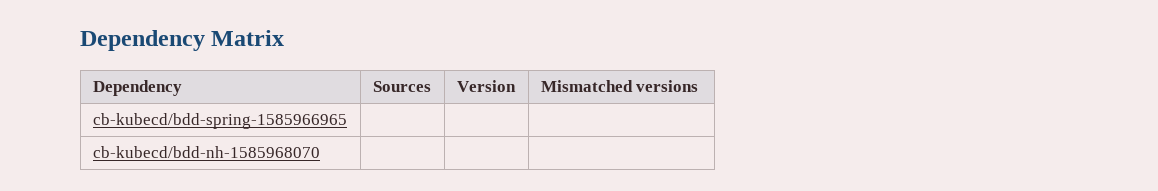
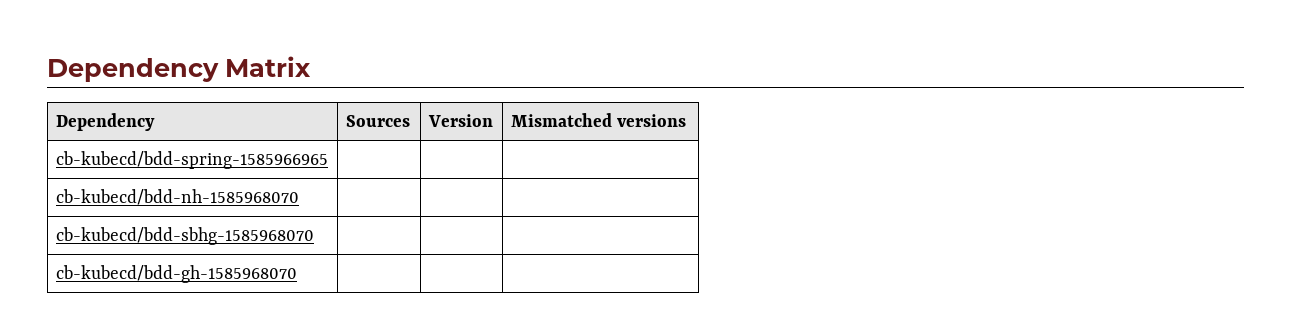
+ cb-kubecd/bdd-sbhg-1585968070 | | |
+ cb-kubecd/bdd-gh-1585968070 | | |

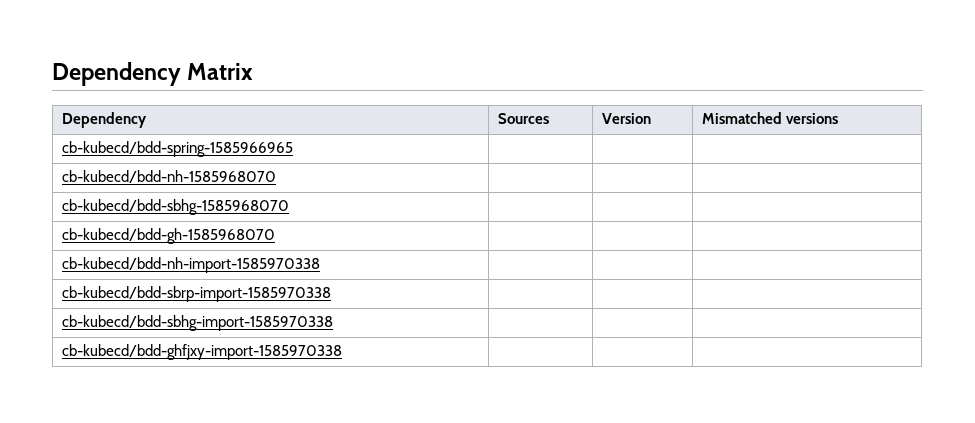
+ cb-kubecd/bdd-nh-import-1585970338 | | |
+ cb-kubecd/bdd-sbrp-import-1585970338 | | |
+ cb-kubecd/bdd-sbhg-import-1585970338 | | |
+ cb-kubecd/bdd-ghfjxy-import-1585970338 | | |

